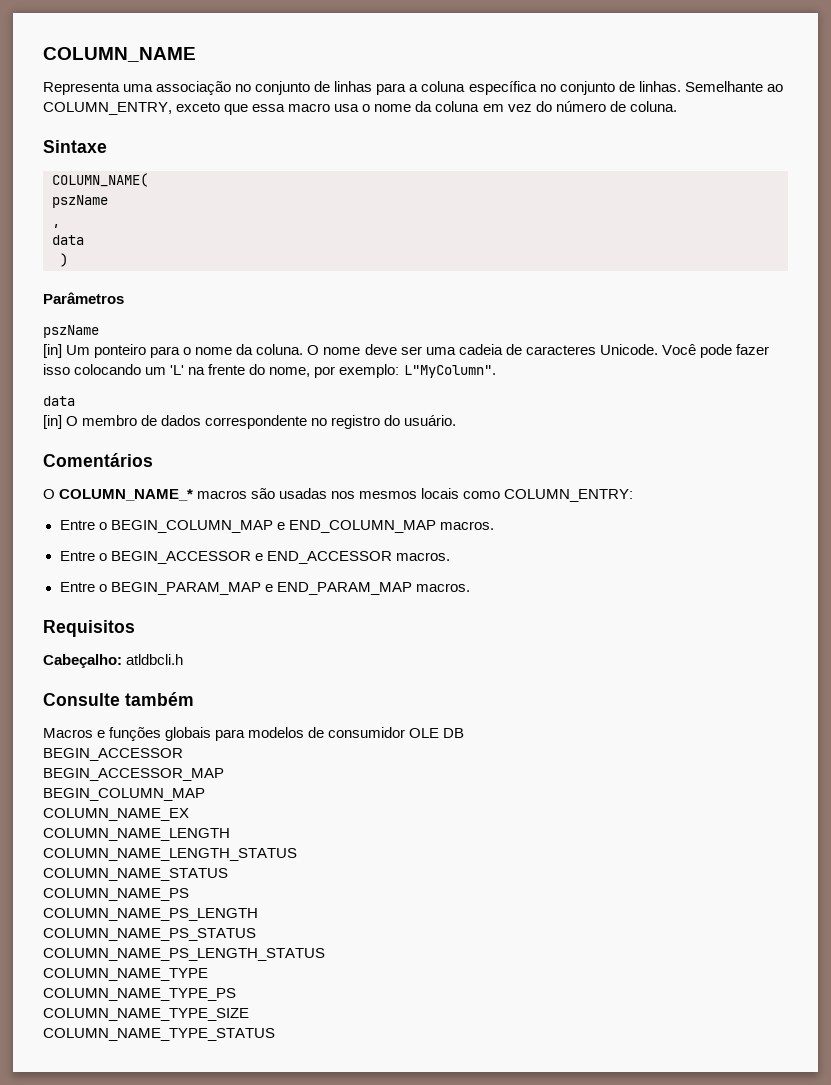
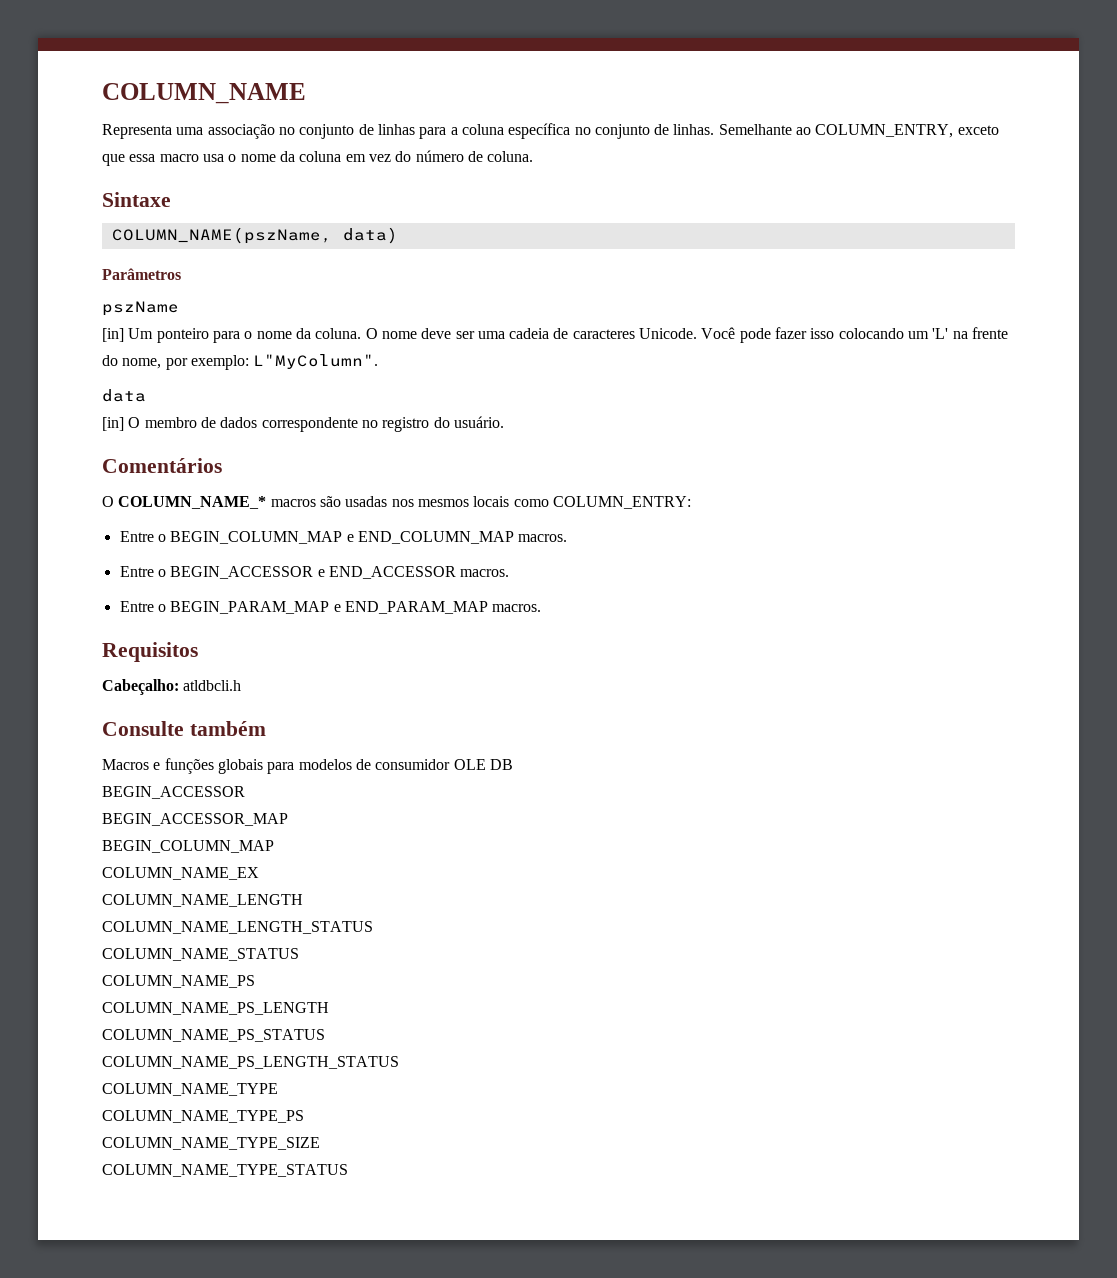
- COLUMN_NAME(
- pszName
- ,
- data
- )
+ COLUMN_NAME(pszName, data)

